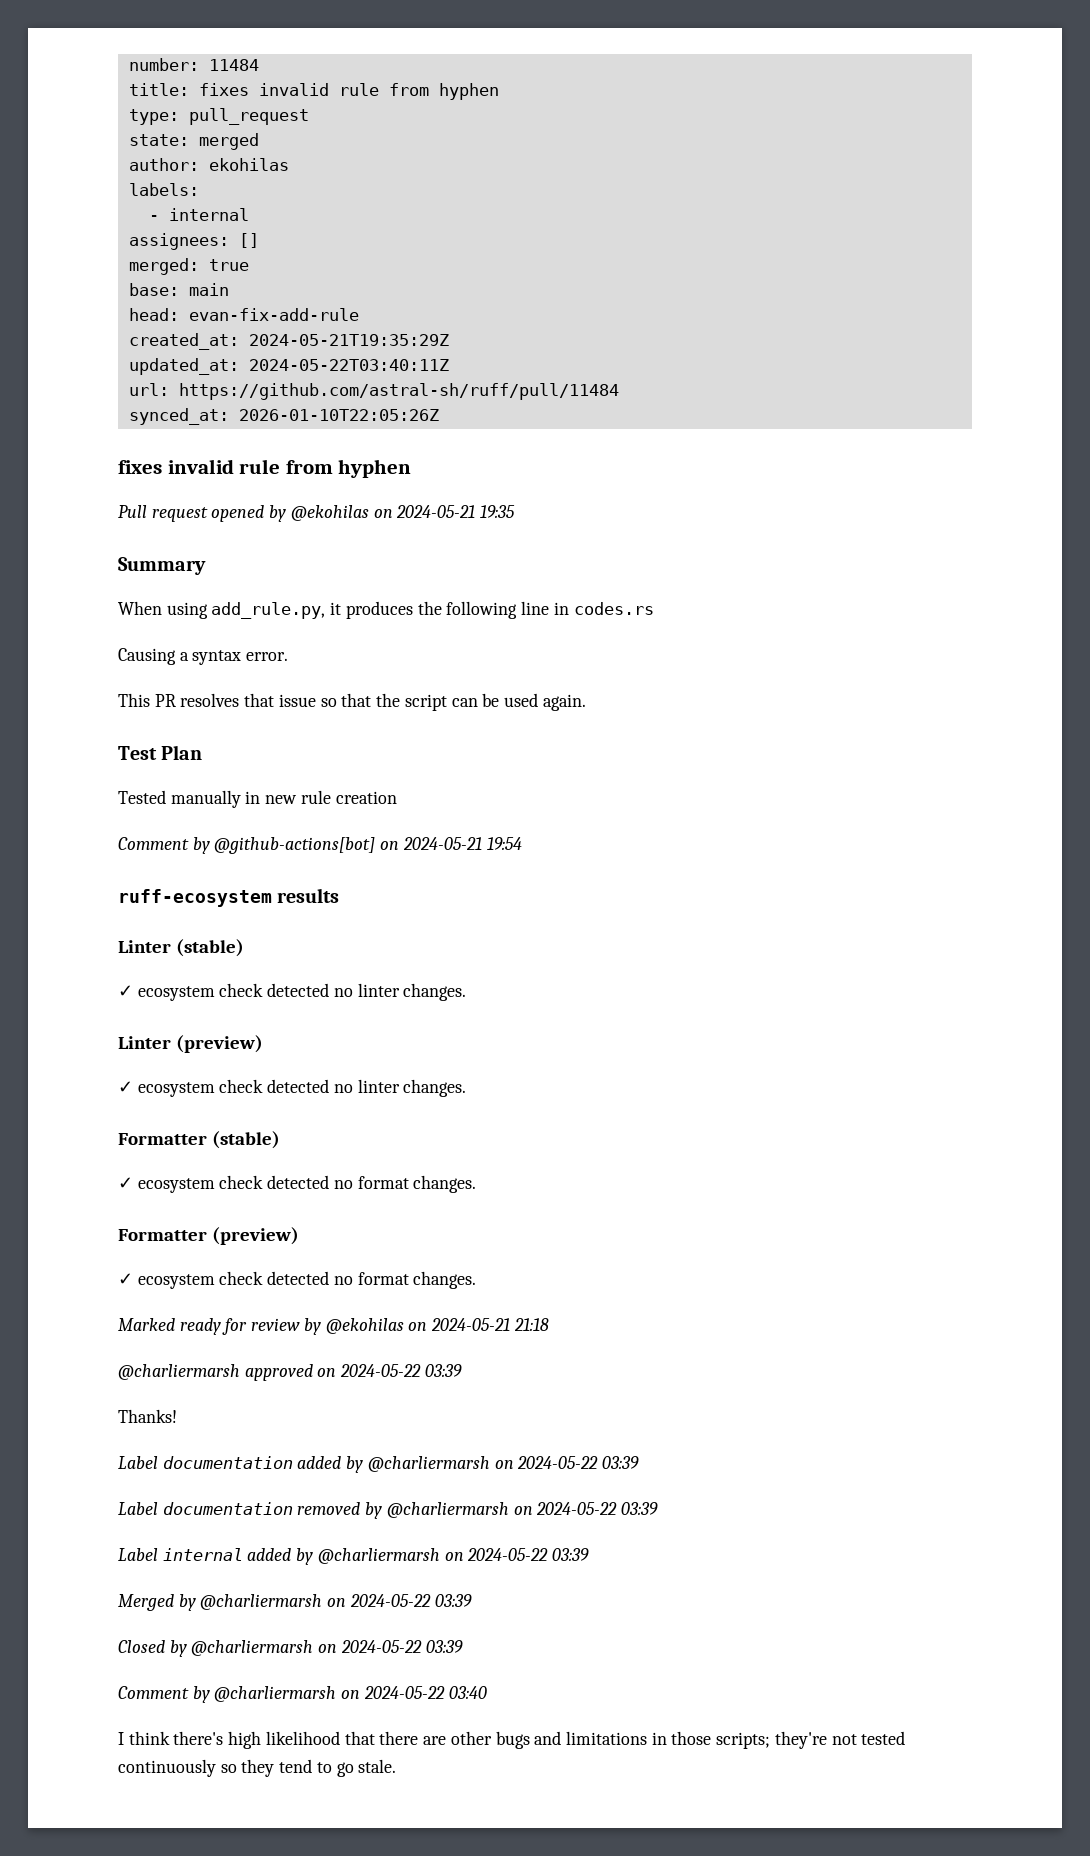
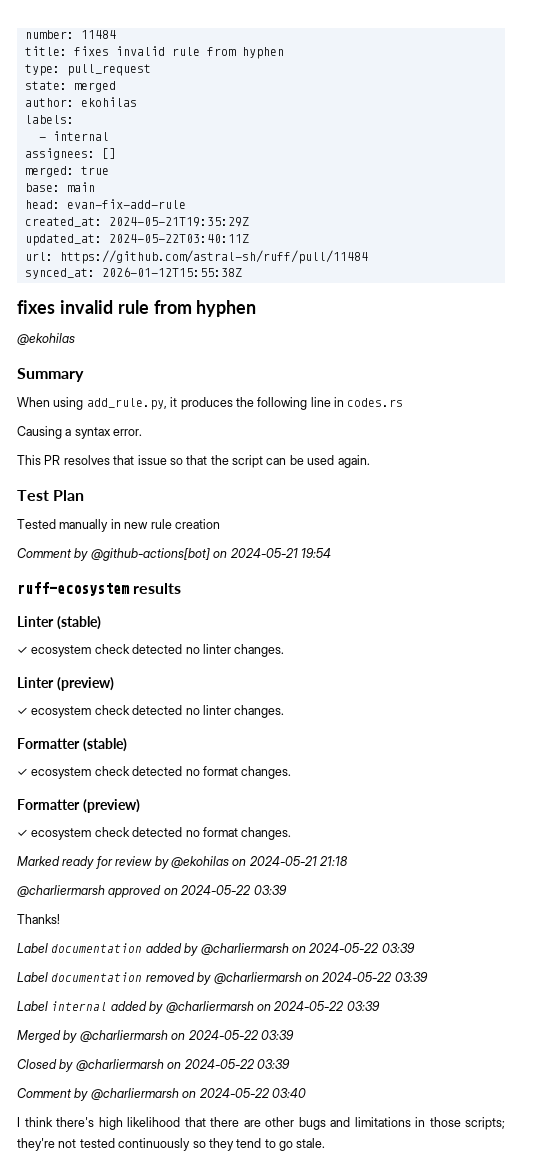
- synced_at: 2026-01-10T22:05:26Z
+ synced_at: 2026-01-12T15:55:38Z
  fixes invalid rule from hyphen
- Pull request opened by @ekohilas on 2024-05-21 19:35
+ @ekohilas

